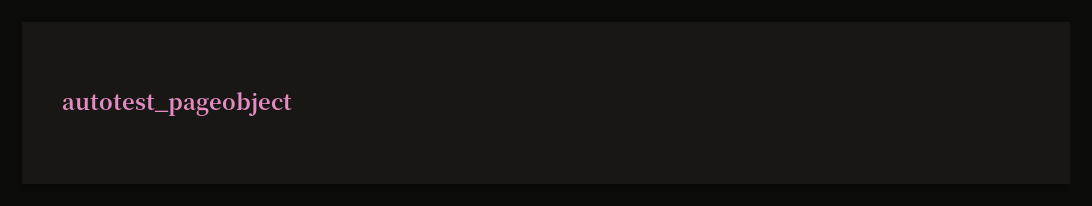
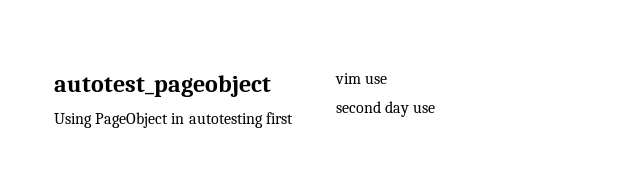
+ Using PageObject in autotesting first vim use
+ second day use

